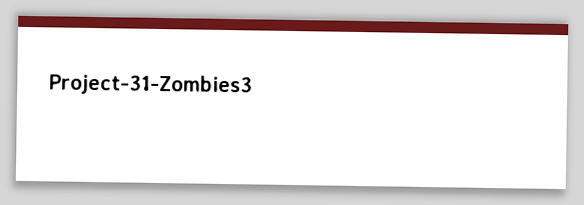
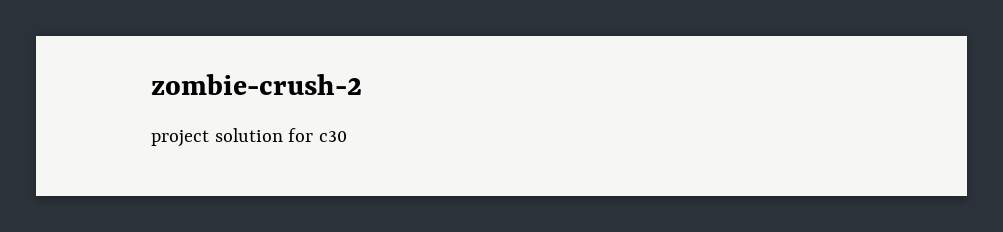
- Project-31-Zombies3
+ zombie-crush-2
+ project solution for c30

